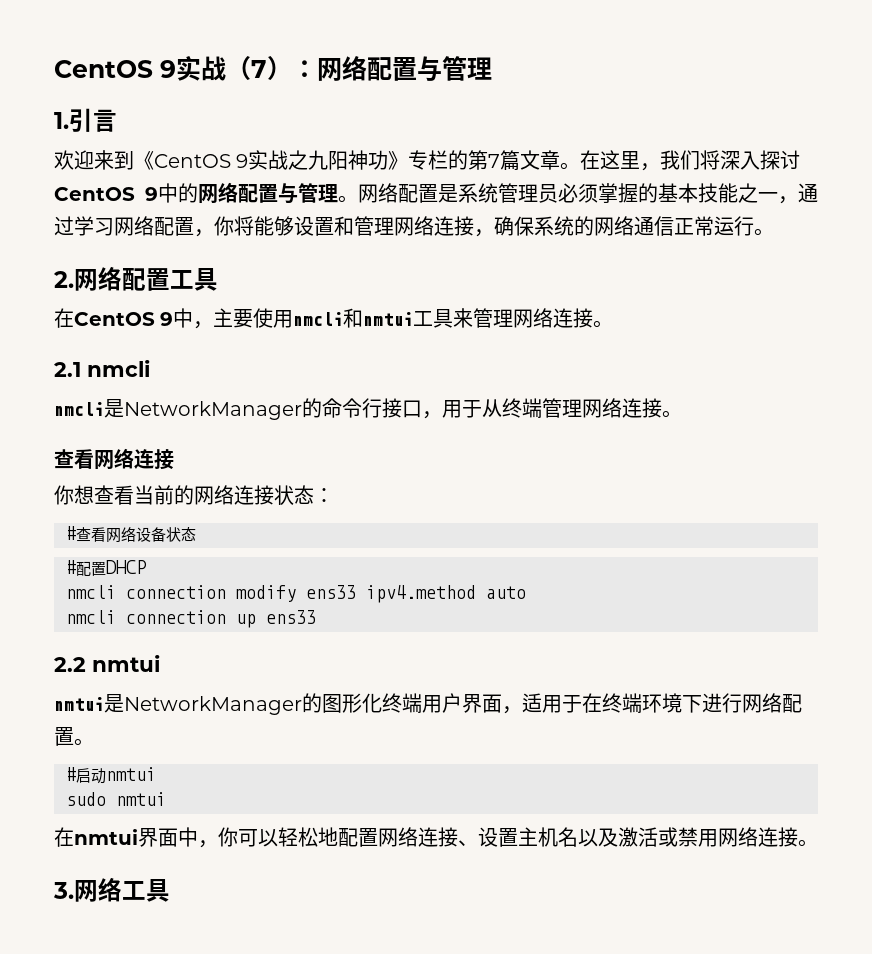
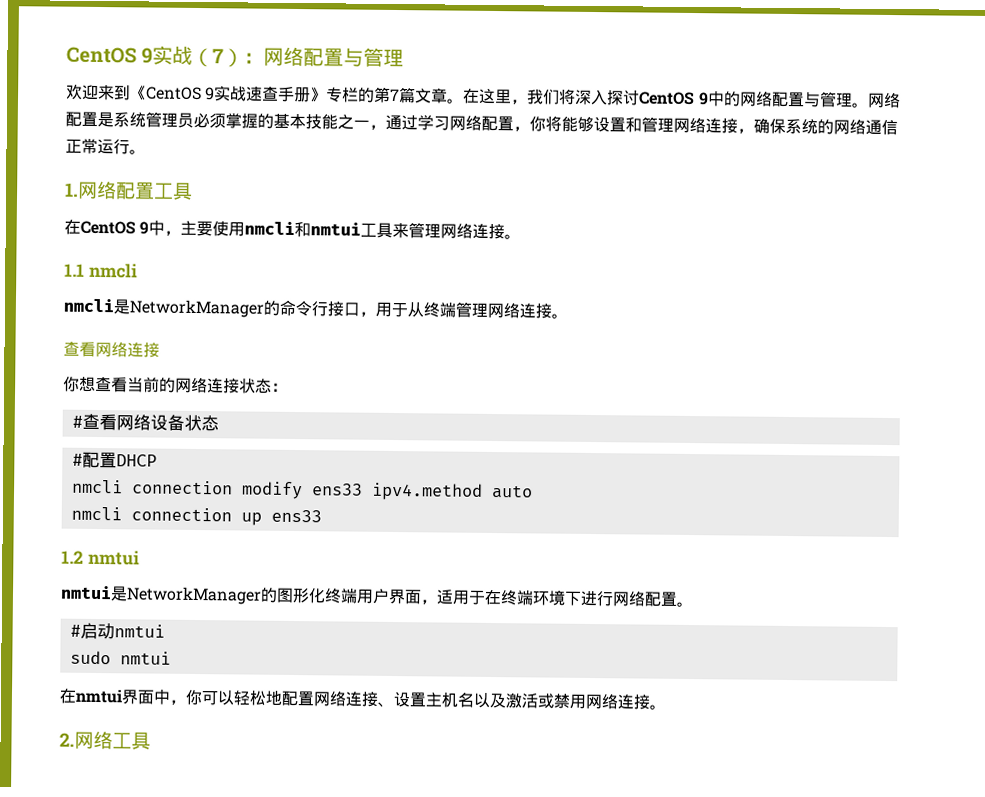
- 1.引言
- 欢迎来到《CentOS 9实战之九阳神功》专栏的第7篇文章。
+ 欢迎来到《CentOS 9实战速查手册》专栏的第7篇文章。
- 2.网络配置工具
+ 1.网络配置工具
- 2.1 nmcli
+ 1.1 nmcli
- 2.2 nmtui
+ 1.2 nmtui
- 3.网络工具
+ 2.网络工具

